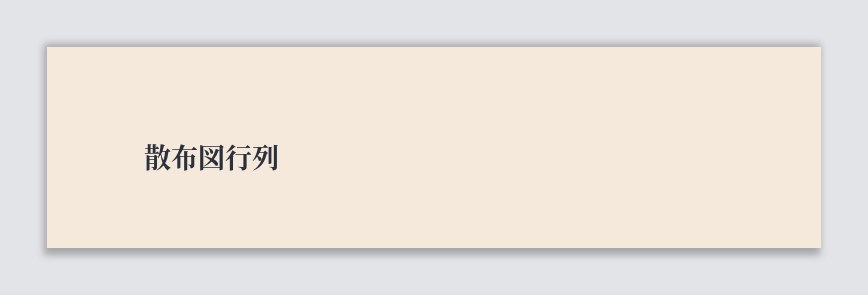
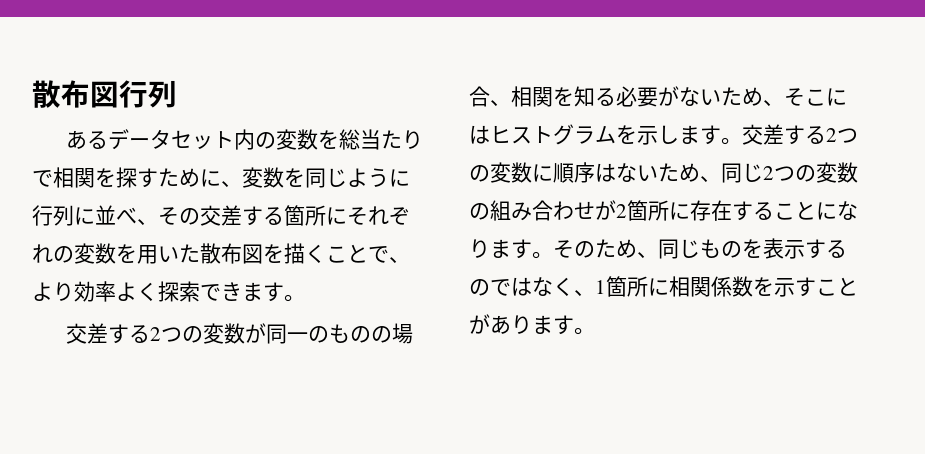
+ あるデータセット内の変数を総当たりで相関を探すために、変数を同じように行列に並べ、その交差する箇所にそれぞれの変数を用いた散布図を描くことで、より効率よく探索できます。
+ 交差する2つの変数が同一のものの場合、相関を知る必要がないため、そこにはヒストグラムを示します。交差する2つの変数に順序はないため、同じ2つの変数の組み合わせが2箇所に存在することになります。そのため、同じものを表示するのではなく、1箇所に相関係数を示すことがあります。

